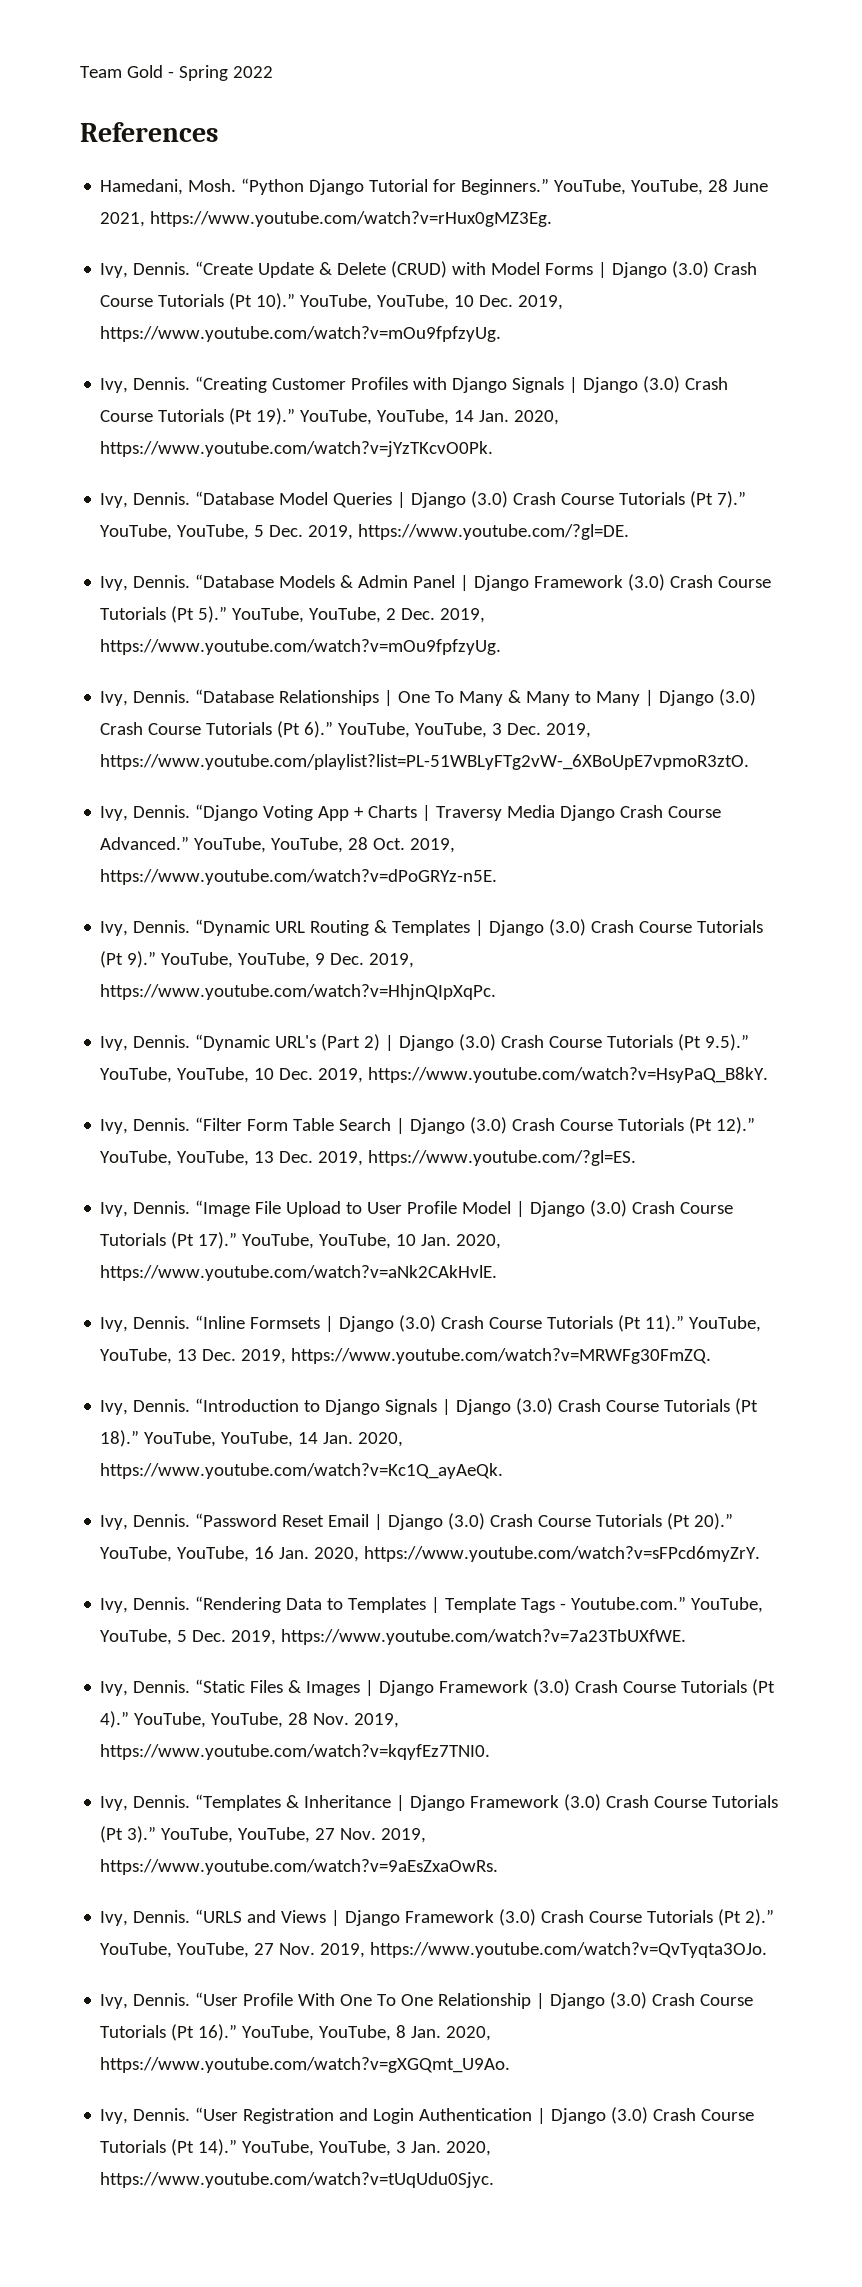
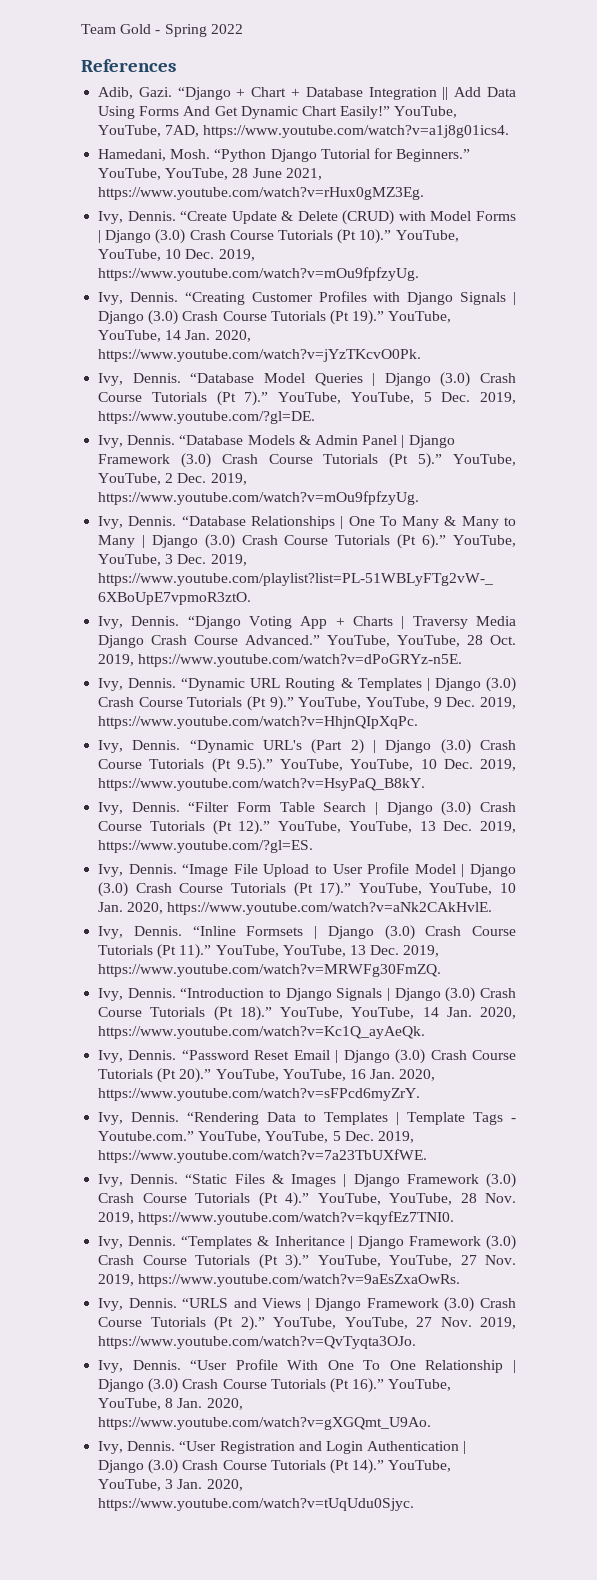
+ Adib, Gazi. “Django + Chart + Database Integration || Add Data Using Forms And Get Dynamic Chart Easily!” YouTube, YouTube, 7AD, https://www.youtube.com/watch?v=a1j8g01ics4.

